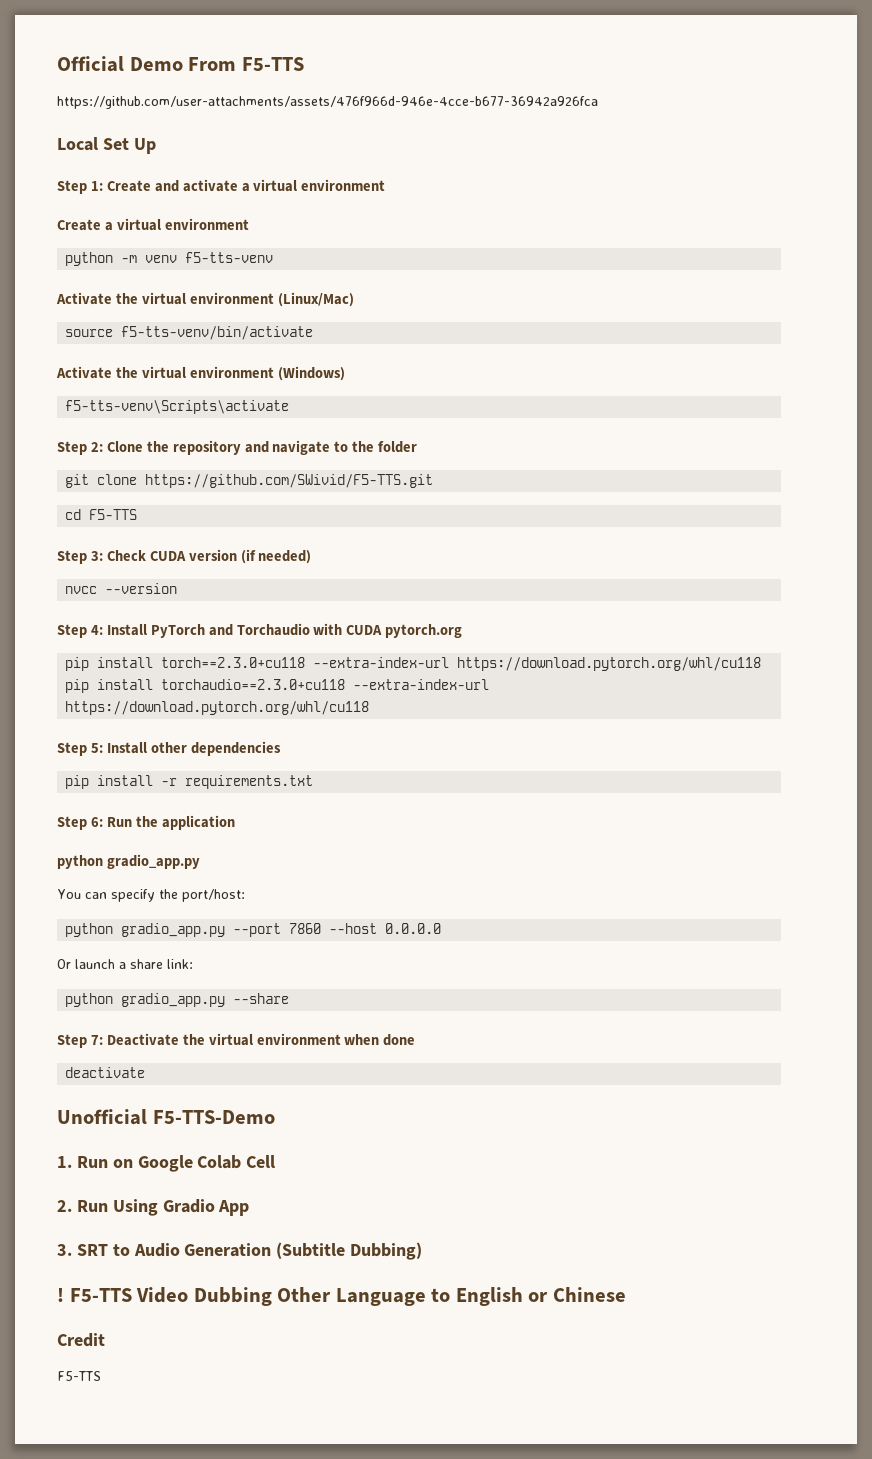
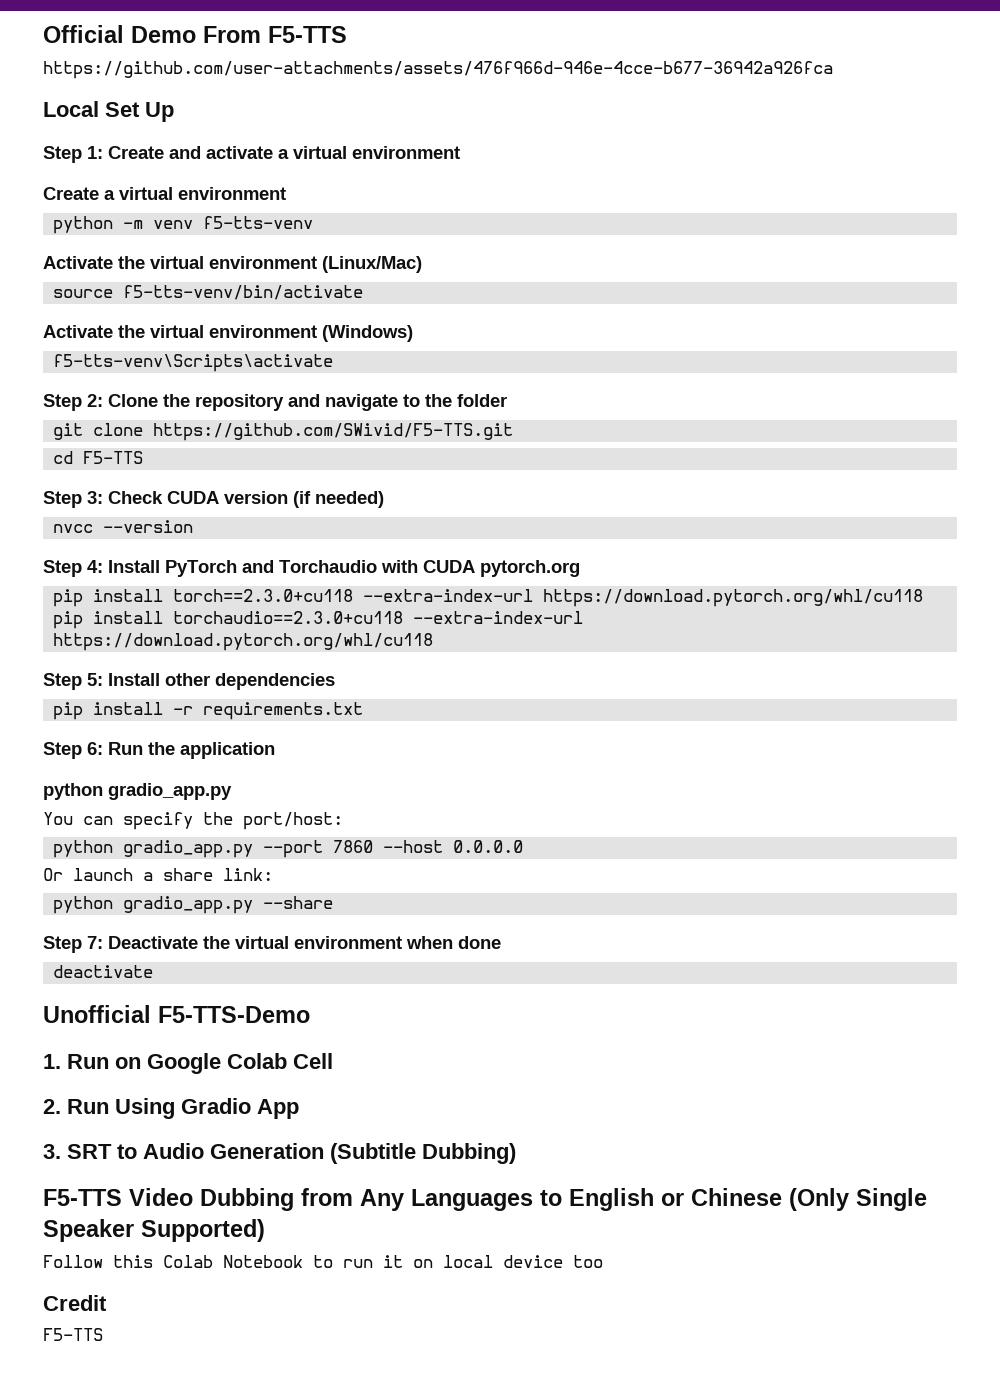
- ! F5-TTS Video Dubbing Other Language to English or Chinese
+ F5-TTS Video Dubbing from Any Languages to English or Chinese (Only Single Speaker Supported)
+ Follow this Colab Notebook to run it on local device too

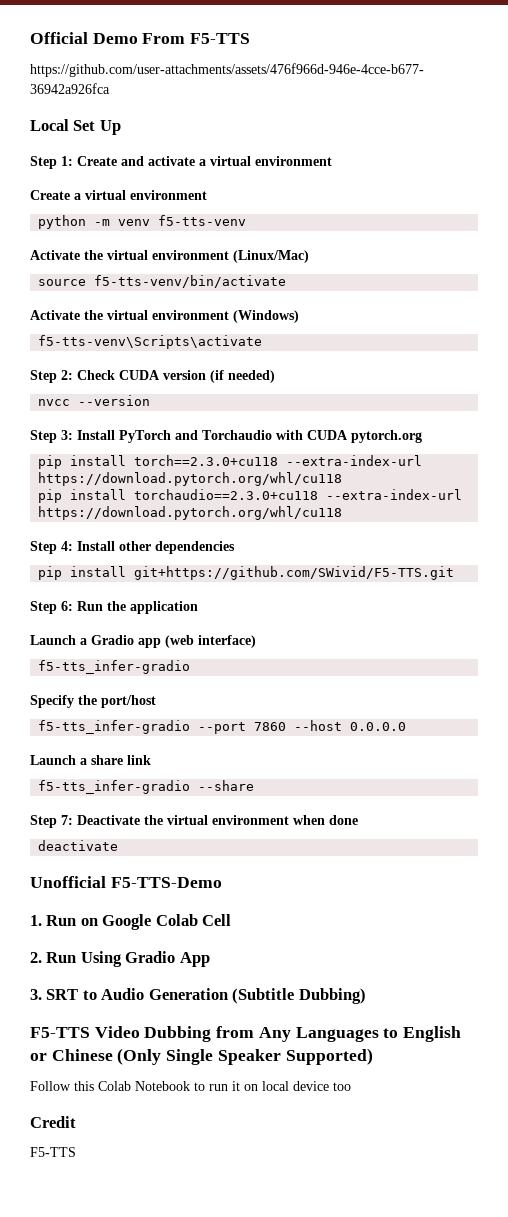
- Step 2: Clone the repository and navigate to the folder
- git clone https://github.com/SWivid/F5-TTS.git
- cd F5-TTS
- Step 3: Check CUDA version (if needed)
+ Step 2: Check CUDA version (if needed)
- Step 4: Install PyTorch and Torchaudio with CUDA pytorch.org
+ Step 3: Install PyTorch and Torchaudio with CUDA pytorch.org
- Step 5: Install other dependencies
+ Step 4: Install other dependencies
- pip install -r requirements.txt
+ pip install git+https://github.com/SWivid/F5-TTS.git
  Step 6: Run the application
- python gradio_app.py
- You can specify the port/host:
- python gradio_app.py --port 7860 --host 0.0.0.0
- Or launch a share link:
- python gradio_app.py --share
+ Launch a Gradio app (web interface)
+ f5-tts_infer-gradio
+ Specify the port/host
+ f5-tts_infer-gradio --port 7860 --host 0.0.0.0
+ Launch a share link
+ f5-tts_infer-gradio --share

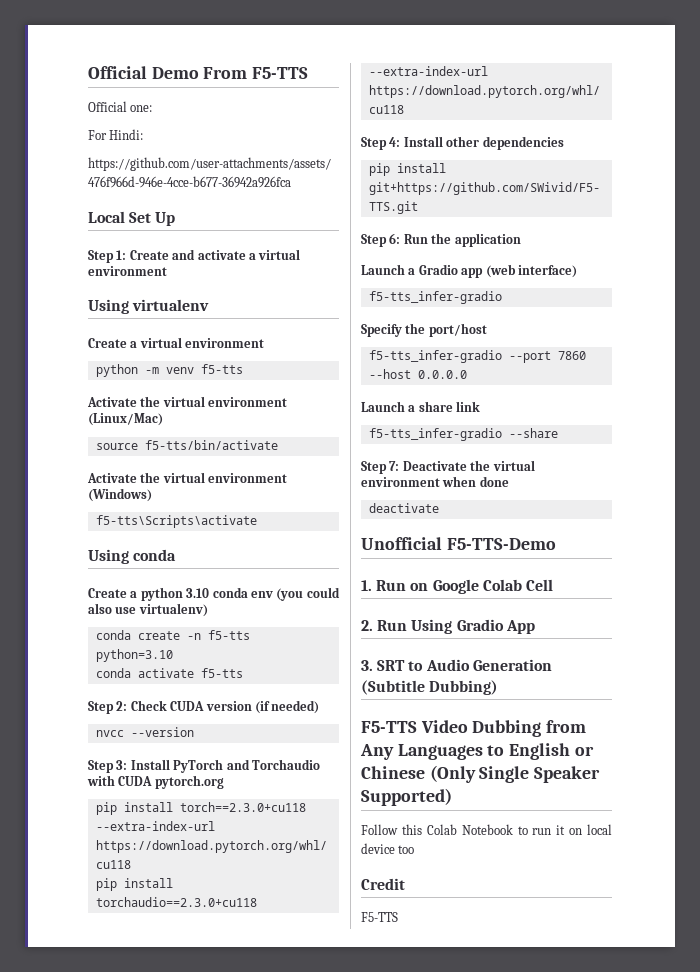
+ Official one:
+ For Hindi:
+ Using virtualenv
- python -m venv f5-tts-venv
+ python -m venv f5-tts
- source f5-tts-venv/bin/activate
+ source f5-tts/bin/activate
- f5-tts-venv\Scripts\activate
+ f5-tts\Scripts\activate
+ Using conda
+ Create a python 3.10 conda env (you could also use virtualenv)
+ conda create -n f5-tts python=3.10
+ conda activate f5-tts

